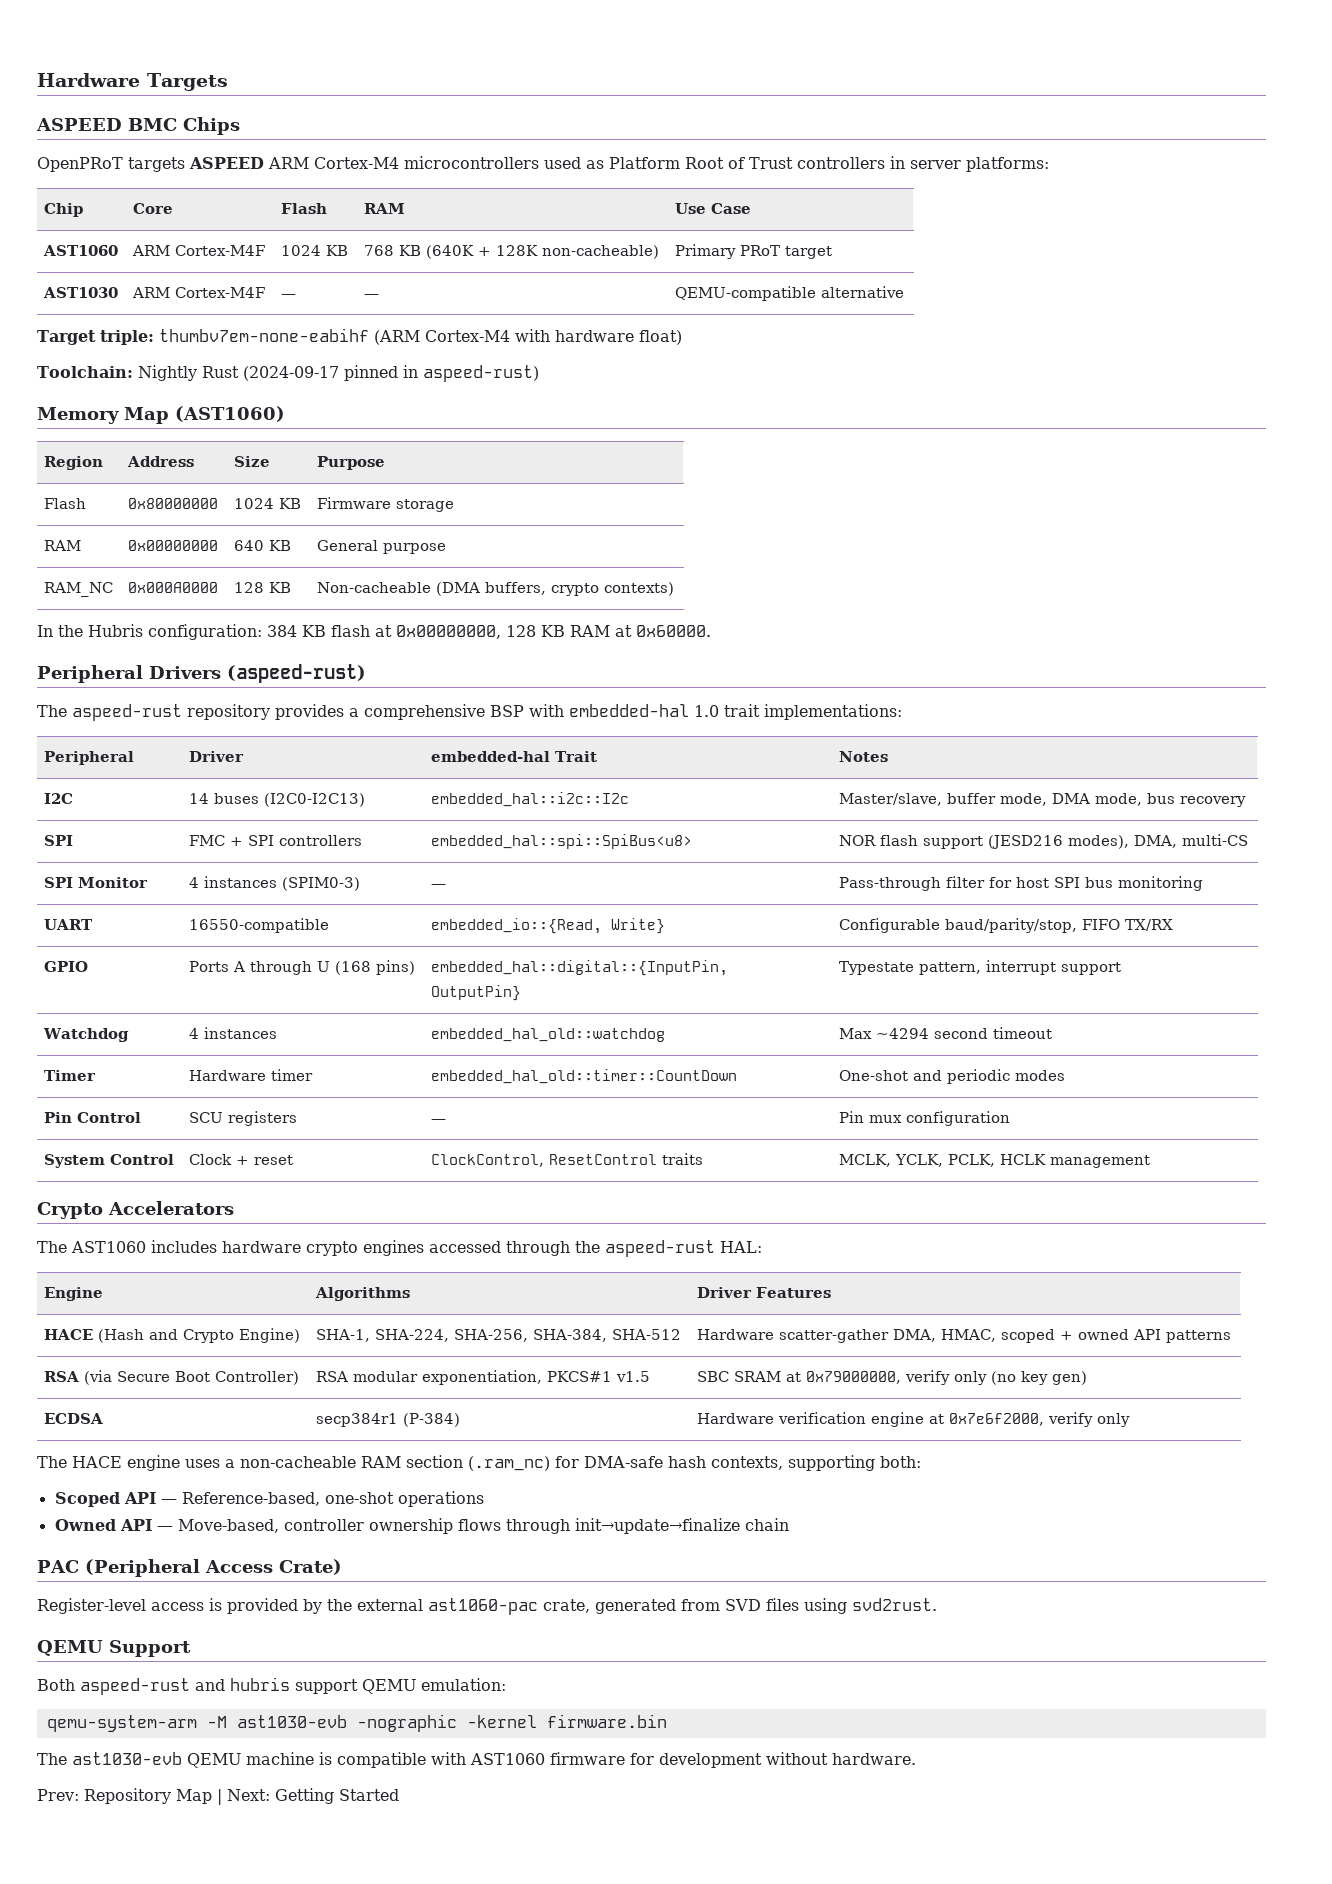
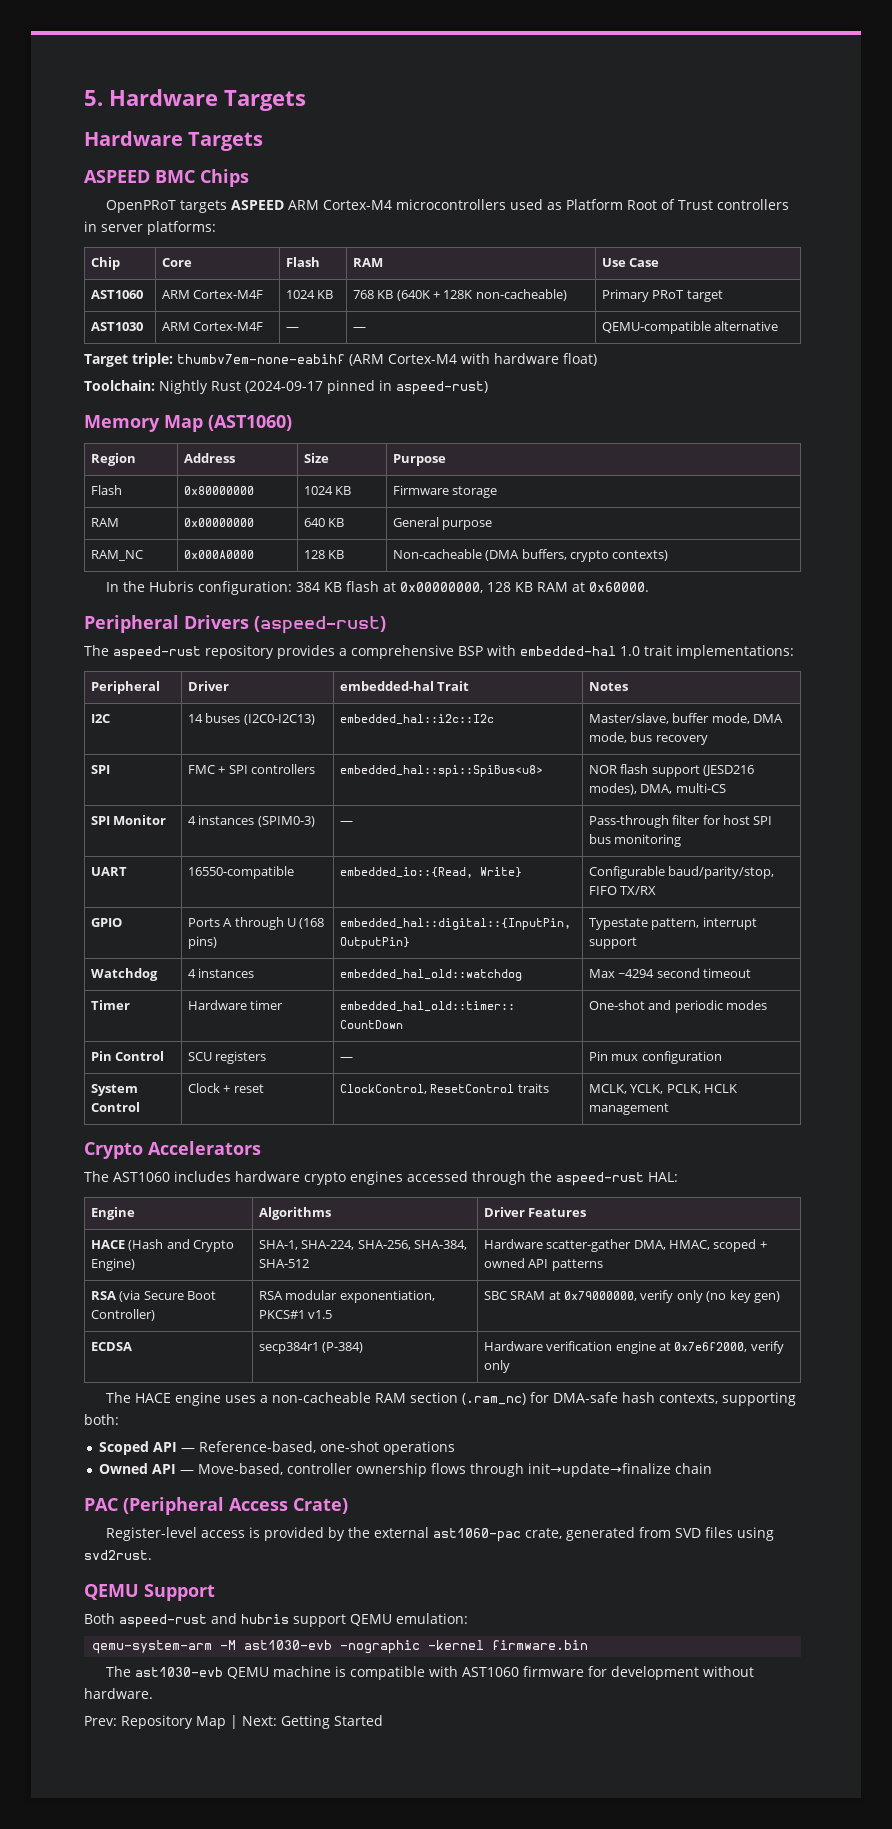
+ 5. Hardware Targets

